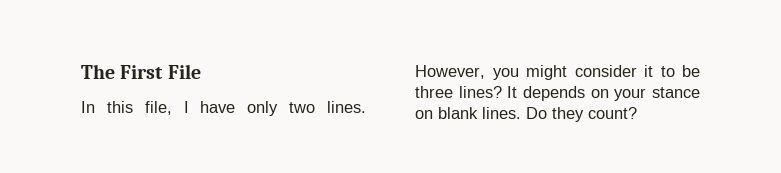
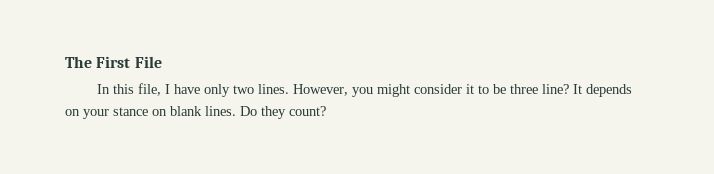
- However, you might consider it to be three lines?
+ However, you might consider it to be three line?

